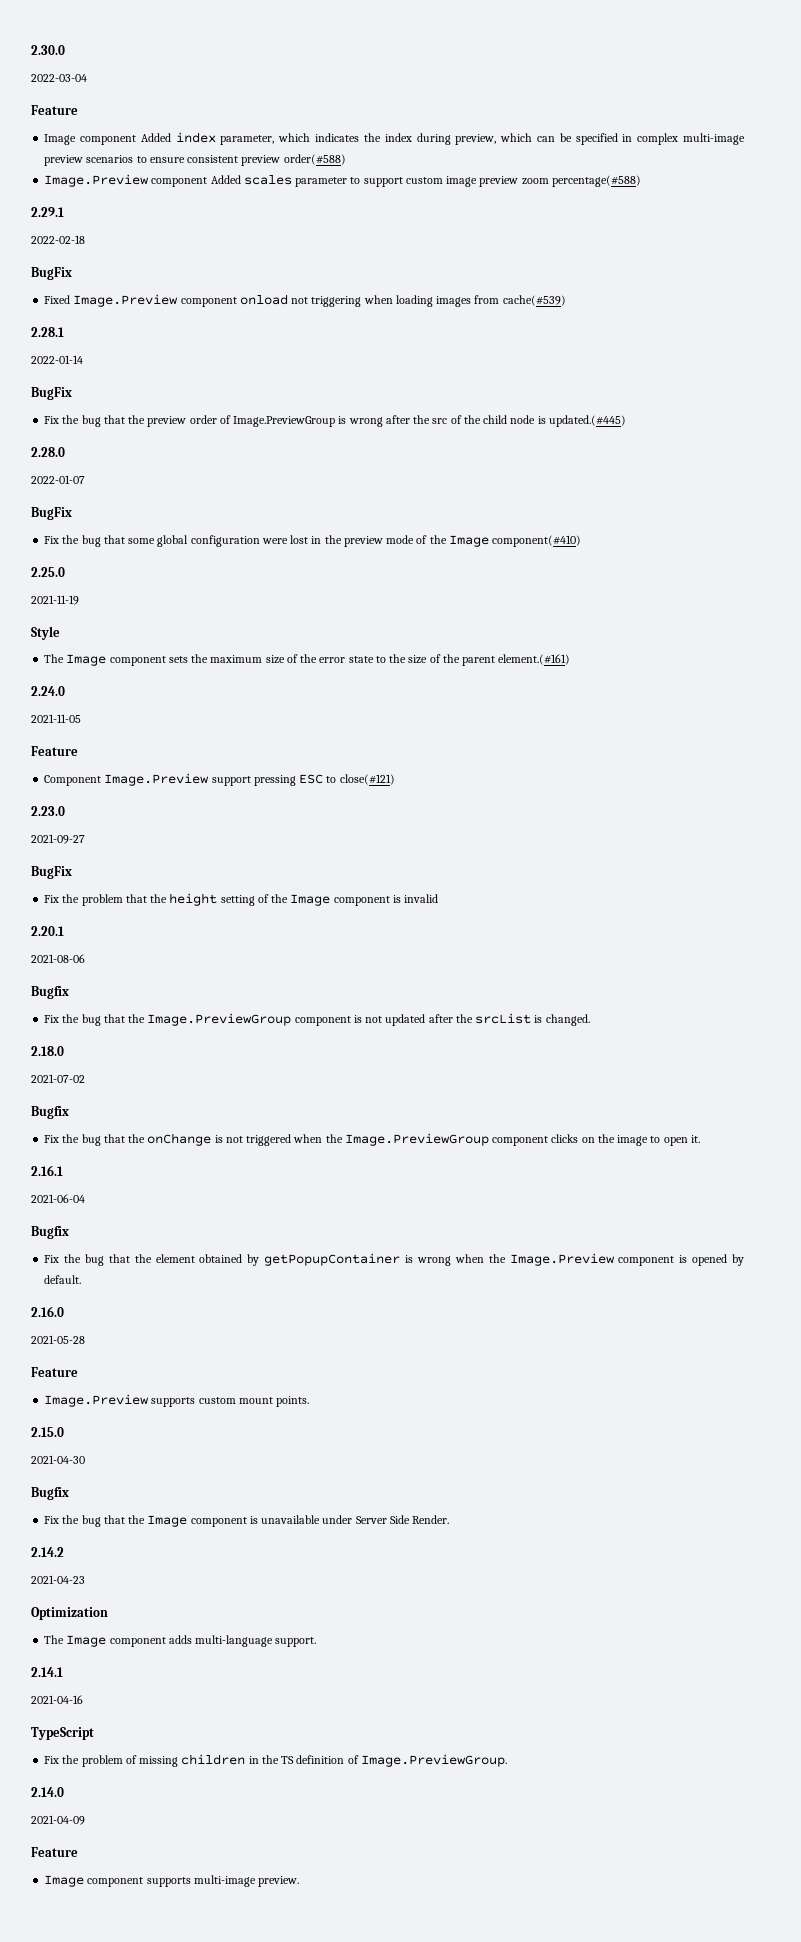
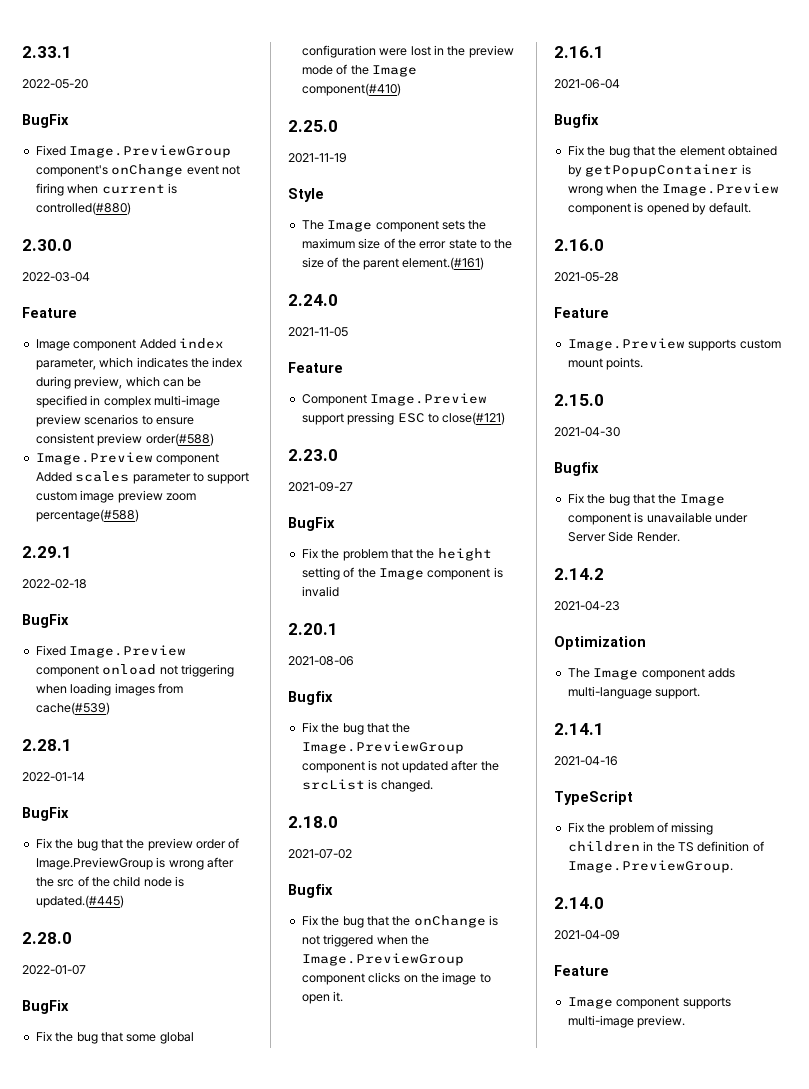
+ 2.33.1
+ 2022-05-20
+ BugFix
+ Fixed Image.PreviewGroup component's onChange event not firing when current is controlled(#880)

